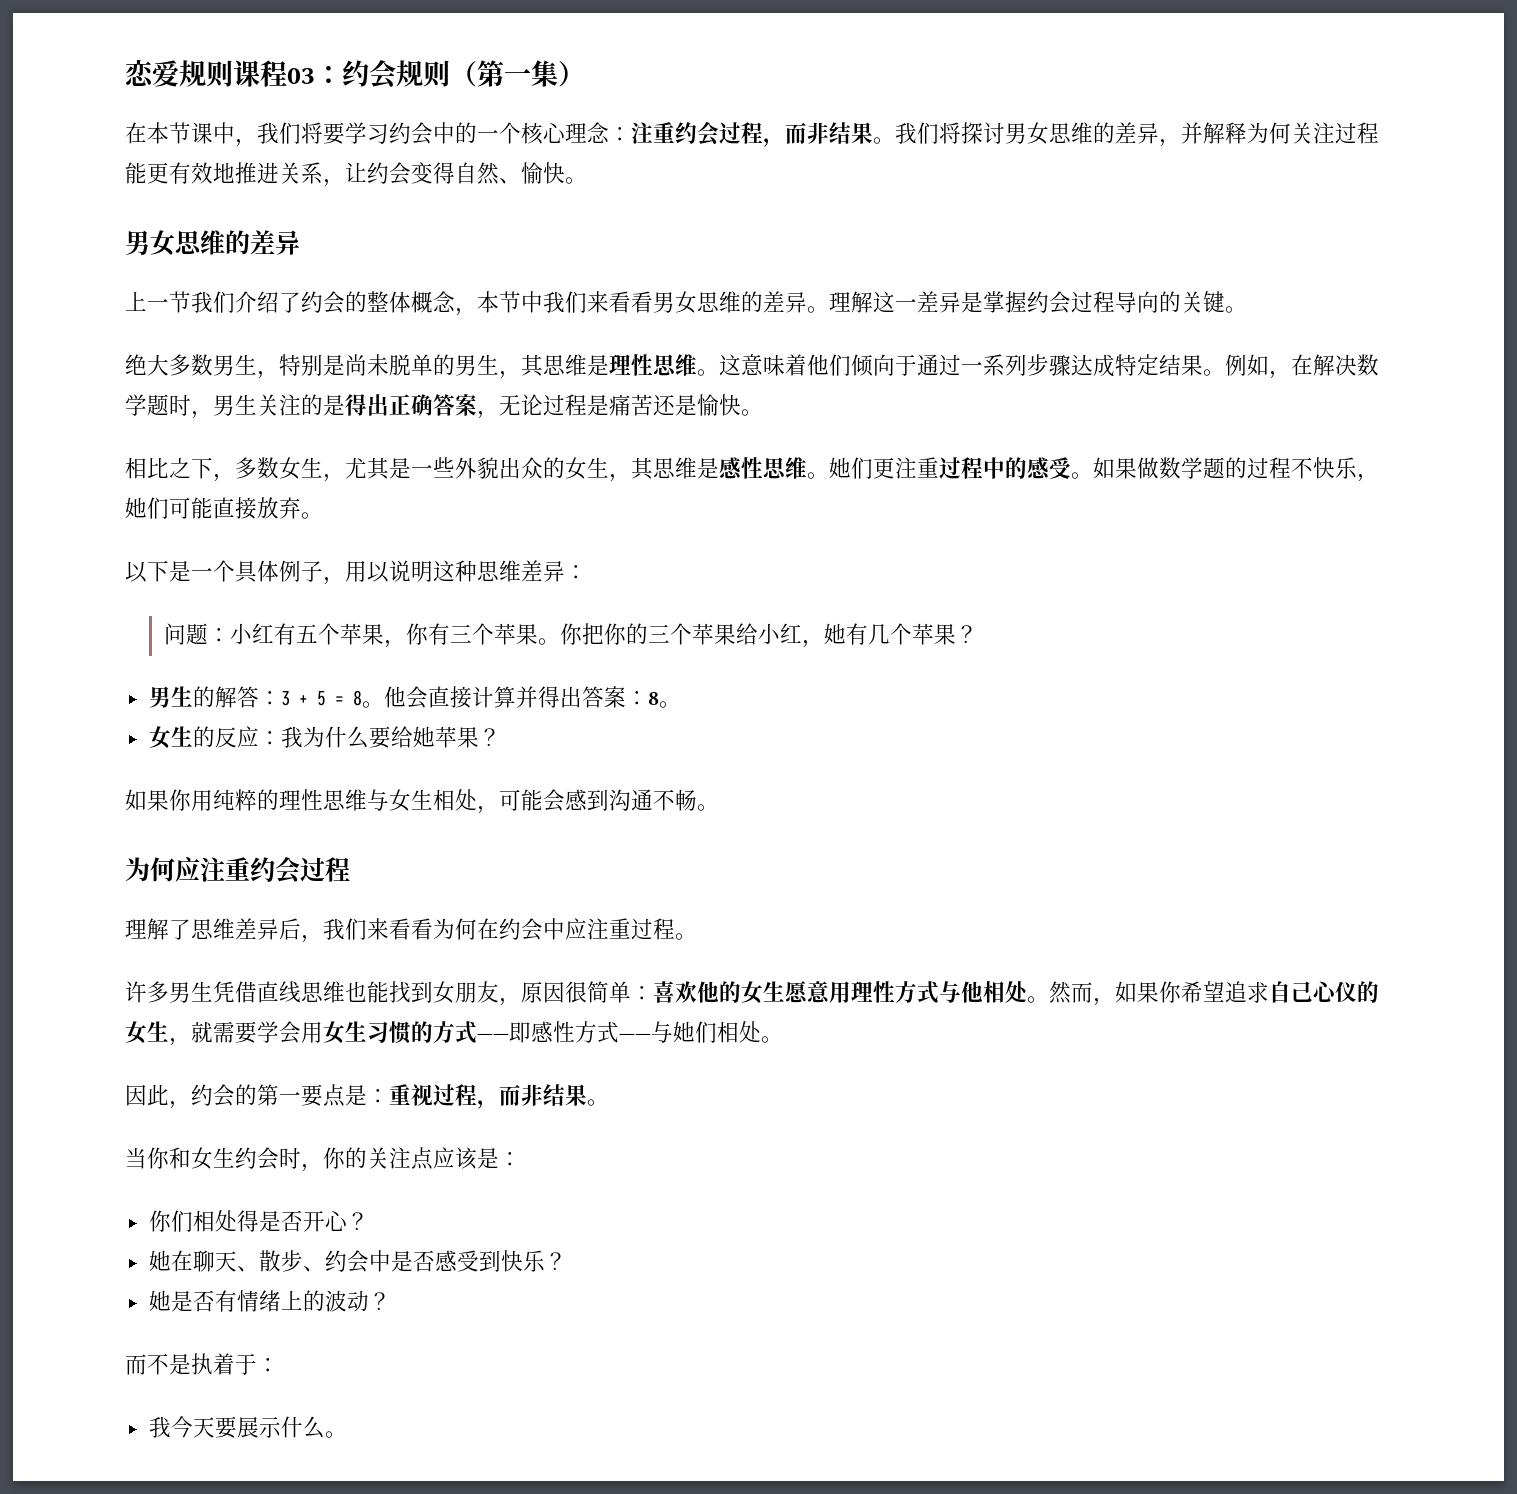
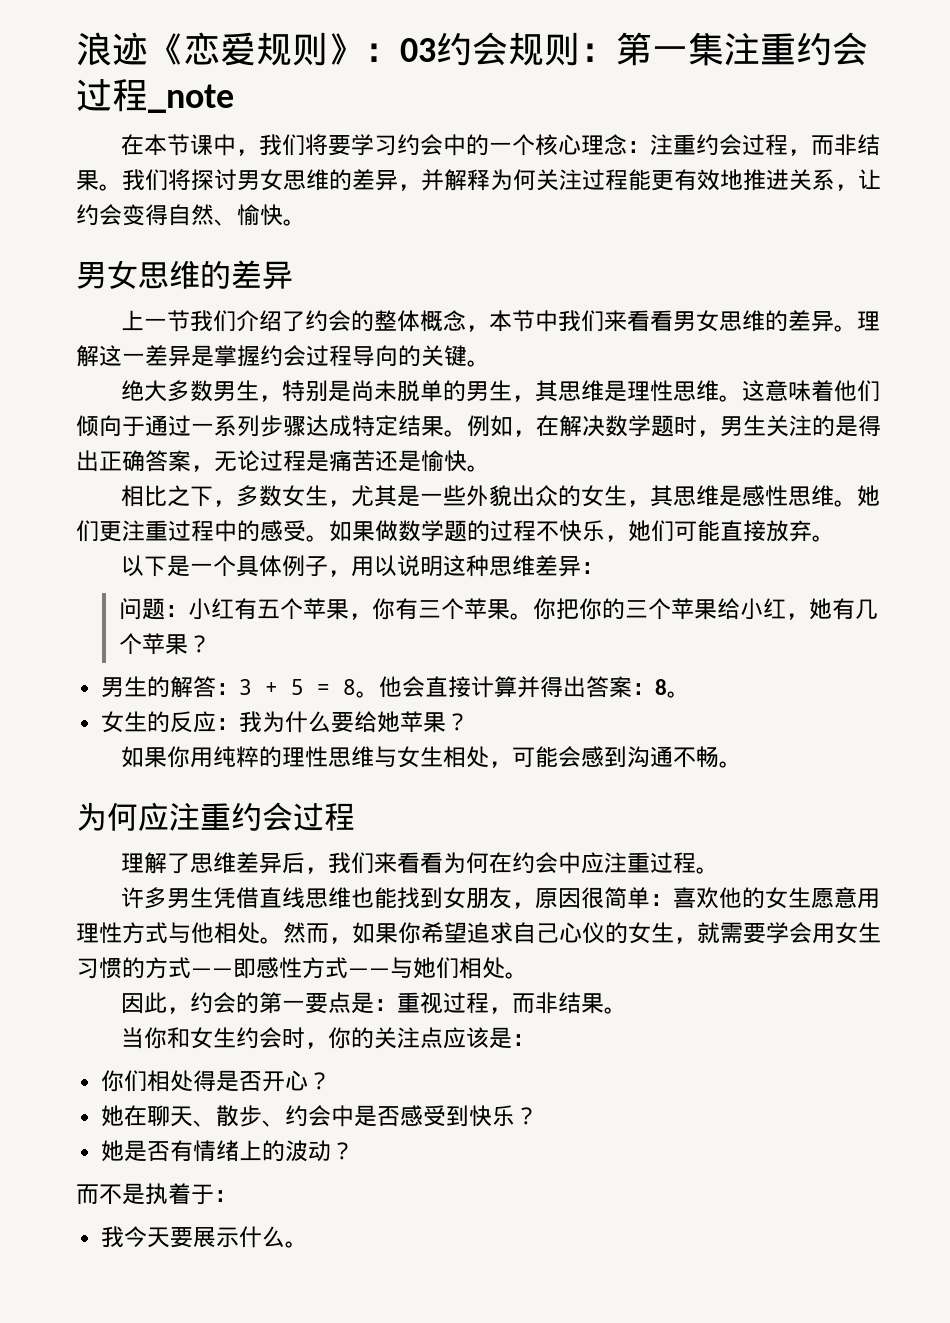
- 恋爱规则课程03：约会规则（第一集）
+ 浪迹《恋爱规则》：03约会规则：第一集注重约会过程_note

